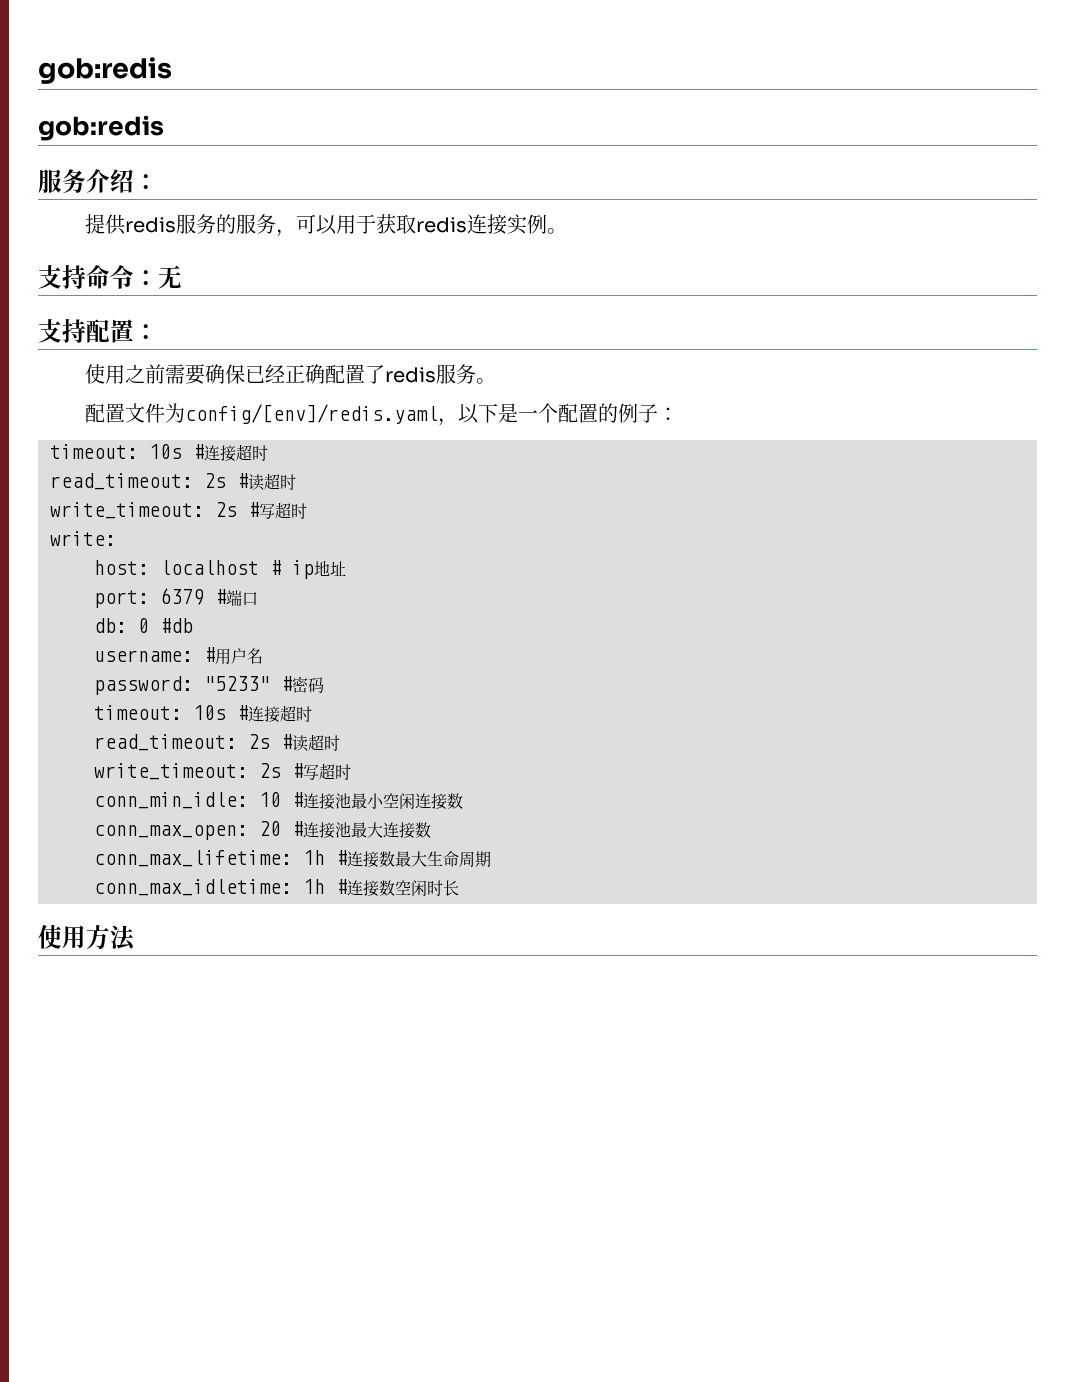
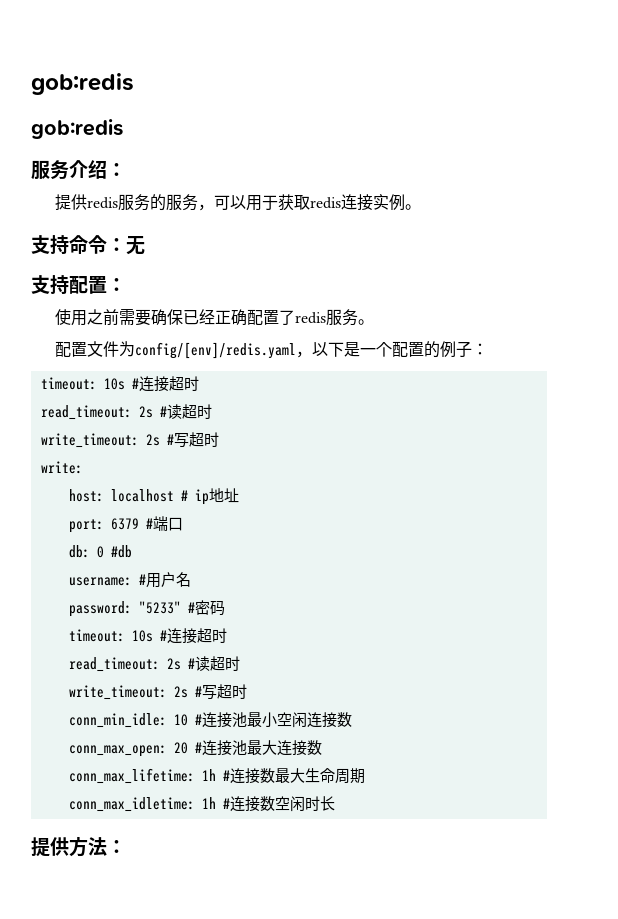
- 使用方法
+ 提供方法：

